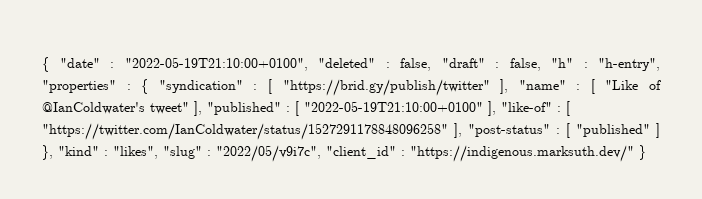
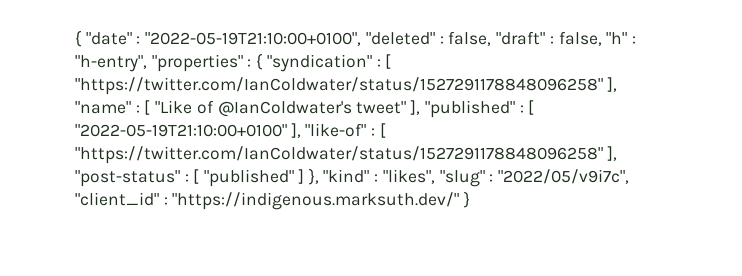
- { "date" : "2022-05-19T21:10:00+0100", "deleted" : false, "draft" : false, "h" : "h-entry", "properties" : { "syndication" : [ "https://brid.gy/publish/twitter" ], "name" : [ "Like of @IanColdwater's tweet" ], "published" : [ "2022-05-19T21:10:00+0100" ], "like-of" : [ "https://twitter.com/IanColdwater/status/1527291178848096258" ], "post-status" : [ "published" ] }, "kind" : "likes", "slug" : "2022/05/v9i7c", "client_id" : "https://indigenous.marksuth.dev/" }
+ { "date" : "2022-05-19T21:10:00+0100", "deleted" : false, "draft" : false, "h" : "h-entry", "properties" : { "syndication" : [ "https://twitter.com/IanColdwater/status/1527291178848096258" ], "name" : [ "Like of @IanColdwater's tweet" ], "published" : [ "2022-05-19T21:10:00+0100" ], "like-of" : [ "https://twitter.com/IanColdwater/status/1527291178848096258" ], "post-status" : [ "published" ] }, "kind" : "likes", "slug" : "2022/05/v9i7c", "client_id" : "https://indigenous.marksuth.dev/" }

